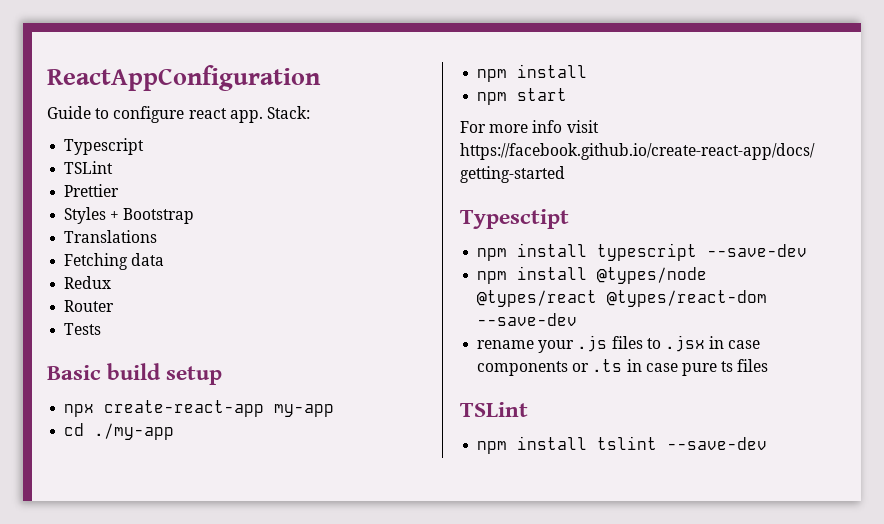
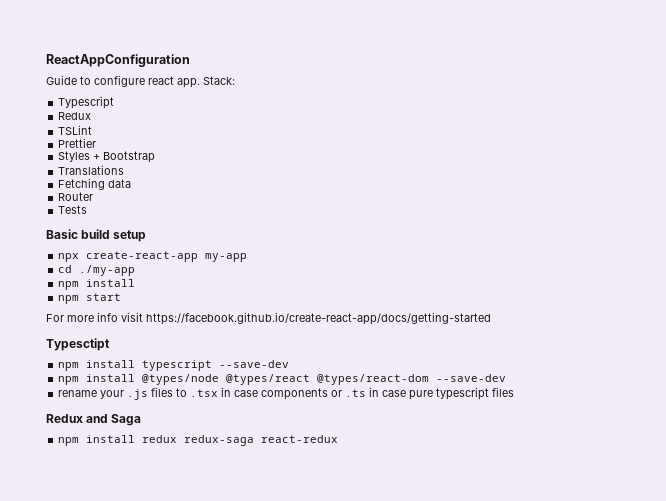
  Typescript
+ Redux
- Redux
- rename your .js files to .jsx in case components or .ts in case pure ts files
- TSLint
- npm install tslint --save-dev
+ rename your .js files to .tsx in case components or .ts in case pure typescript files
+ Redux and Saga
+ npm install redux redux-saga react-redux

